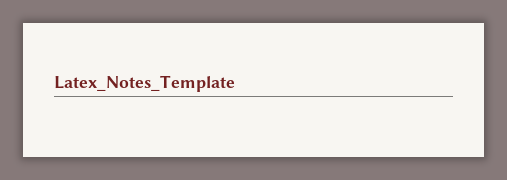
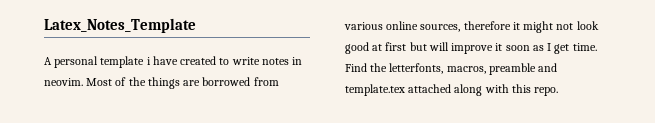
+ A personal template i have created to write notes in neovim. Most of the things are borrowed from various online sources, therefore it might not look good at first but will improve it soon as I get time. Find the letterfonts, macros, preamble and template.tex attached along with this repo.

